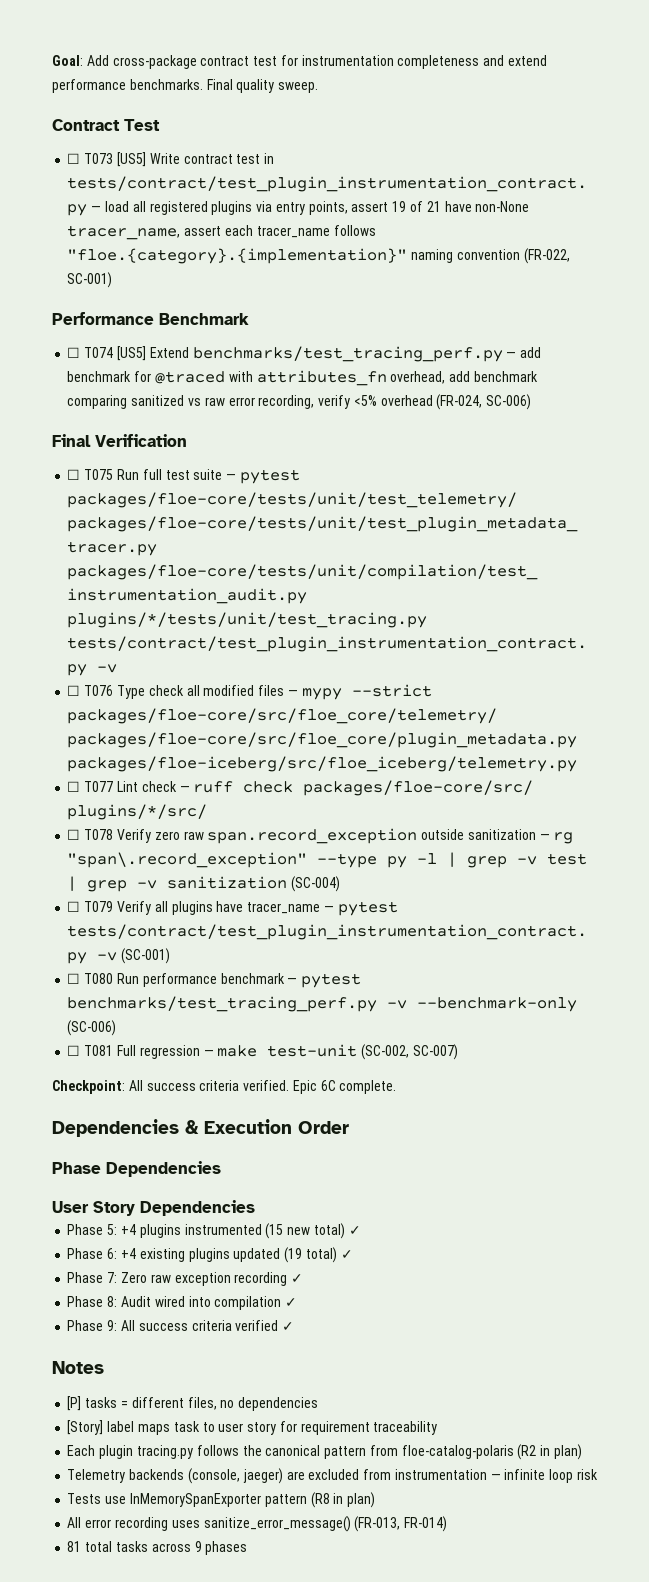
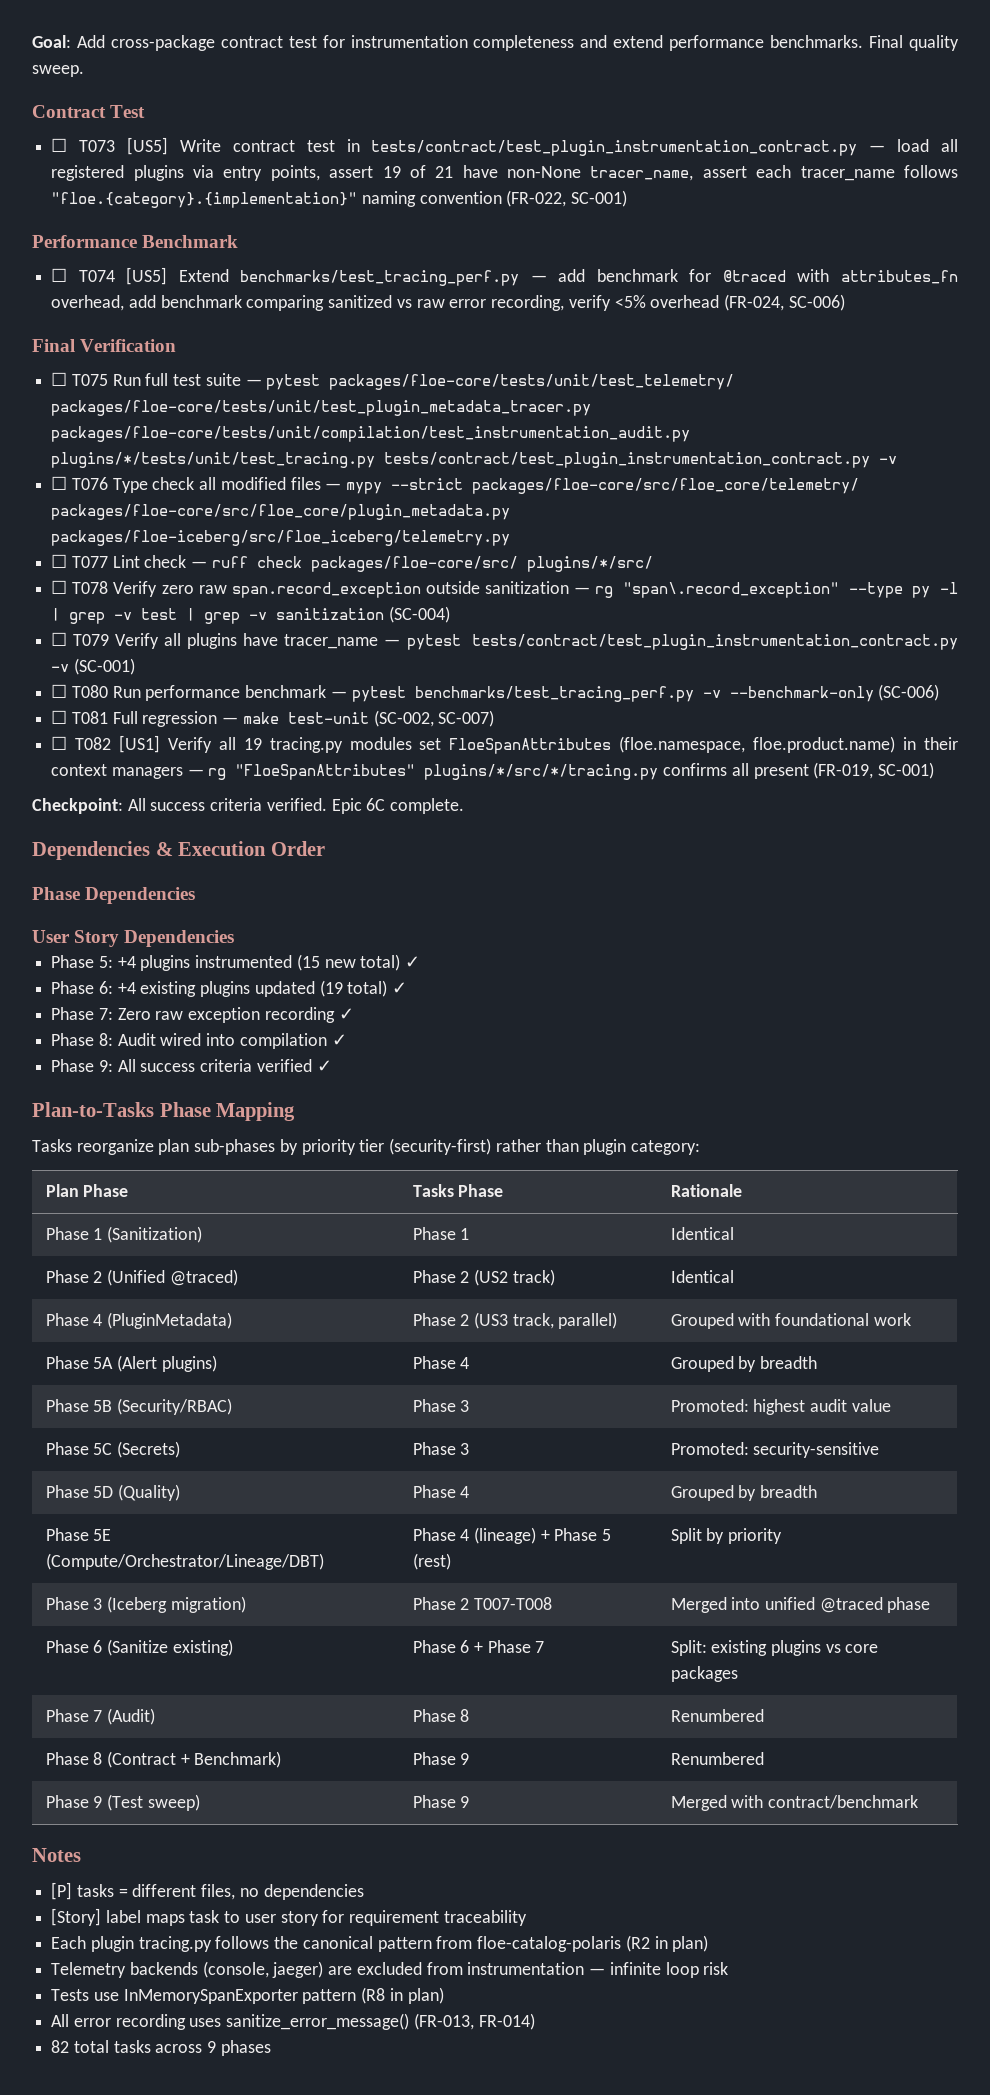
+ ☐ T082 [US1] Verify all 19 tracing.py modules set FloeSpanAttributes (floe.namespace, floe.product.name) in their context managers — rg "FloeSpanAttributes" plugins/*/src/*/tracing.py confirms all present (FR-019, SC-001)
+ Plan-to-Tasks Phase Mapping
+ Tasks reorganize plan sub-phases by priority tier (security-first) rather than plugin category:
+ Plan Phase | Tasks Phase | Rationale
+ Phase 1 (Sanitization) | Phase 1 | Identical
+ Phase 2 (Unified @traced) | Phase 2 (US2 track) | Identical
+ Phase 4 (PluginMetadata) | Phase 2 (US3 track, parallel) | Grouped with foundational work
+ Phase 5A (Alert plugins) | Phase 4 | Grouped by breadth
+ Phase 5B (Security/RBAC) | Phase 3 | Promoted: highest audit value
+ Phase 5C (Secrets) | Phase 3 | Promoted: security-sensitive
+ Phase 5D (Quality) | Phase 4 | Grouped by breadth
+ Phase 5E (Compute/Orchestrator/Lineage/DBT) | Phase 4 (lineage) + Phase 5 (rest) | Split by priority
+ Phase 3 (Iceberg migration) | Phase 2 T007-T008 | Merged into unified @traced phase
+ Phase 6 (Sanitize existing) | Phase 6 + Phase 7 | Split: existing plugins vs core packages
+ Phase 7 (Audit) | Phase 8 | Renumbered
+ Phase 8 (Contract + Benchmark) | Phase 9 | Renumbered
+ Phase 9 (Test sweep) | Phase 9 | Merged with contract/benchmark
- 81 total tasks across 9 phases
+ 82 total tasks across 9 phases

